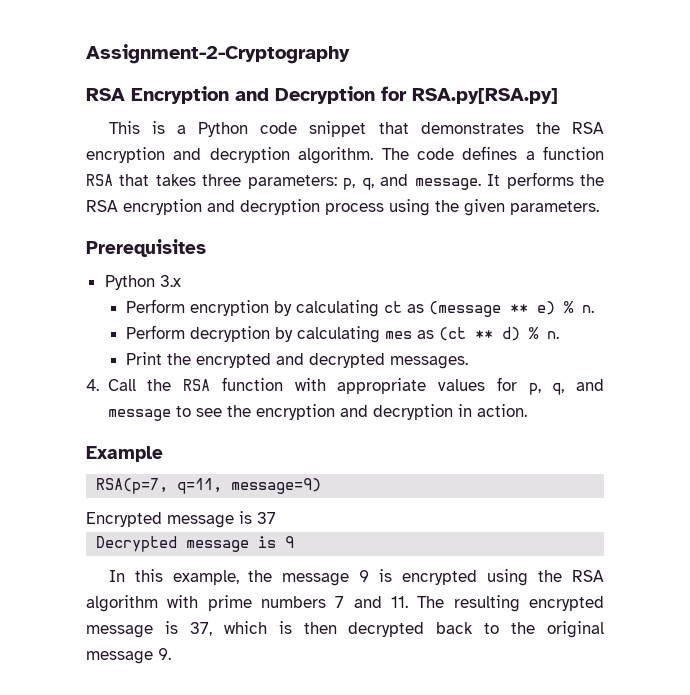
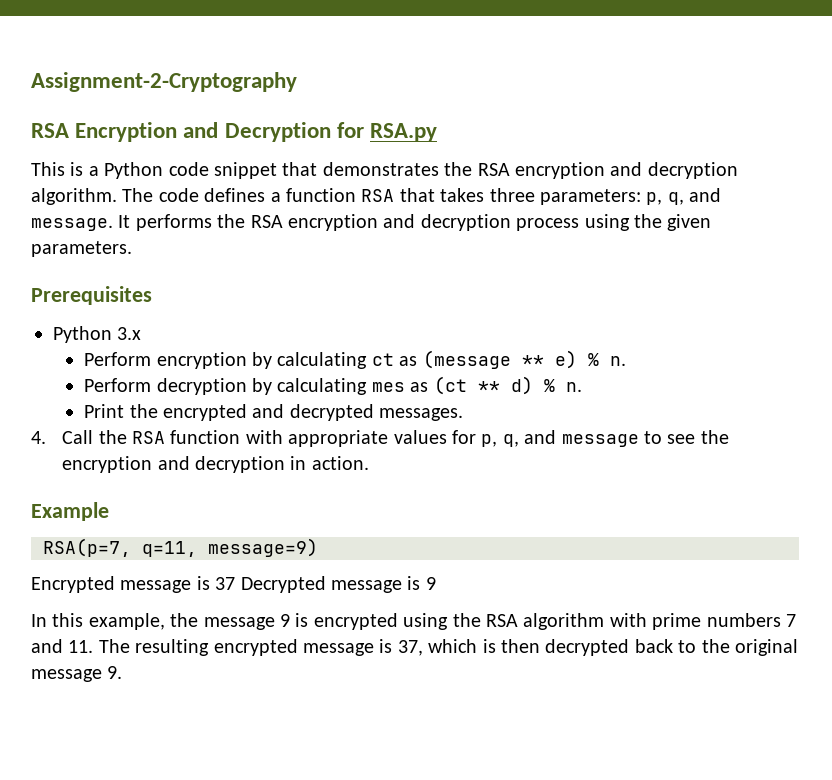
- RSA Encryption and Decryption for RSA.py[RSA.py]
+ RSA Encryption and Decryption for RSA.py
- Encrypted message is 37
- Decrypted message is 9
+ Encrypted message is 37 Decrypted message is 9

